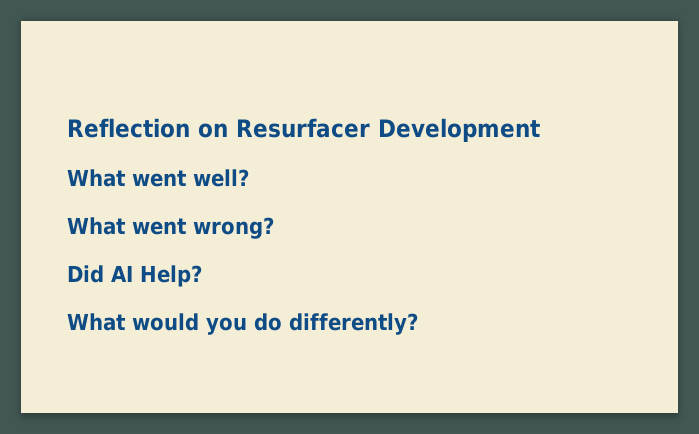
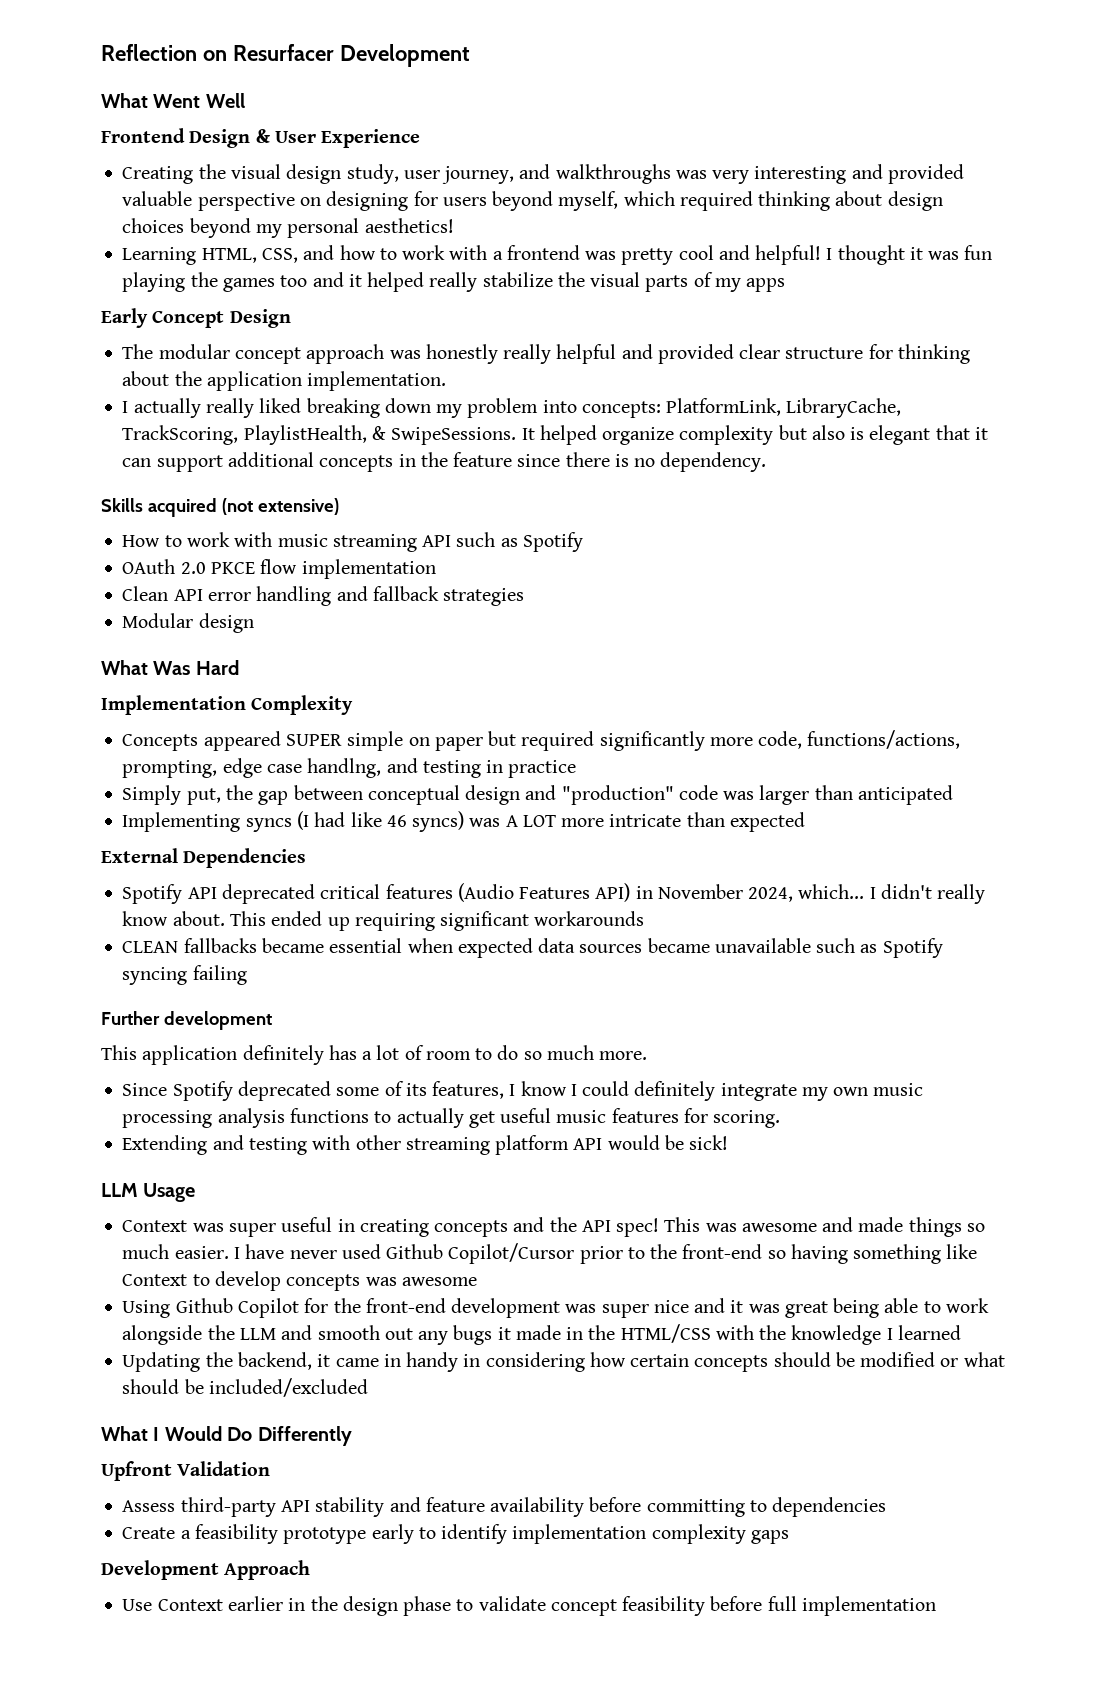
- What went well?
- What went wrong?
- Did AI Help?
- What would you do differently?
+ What Went Well
+ Frontend Design & User Experience
+ Creating the visual design study, user journey, and walkthroughs was very interesting and provided valuable perspective on designing for users beyond myself, which required thinking about design choices beyond my personal aesthetics!
+ Learning HTML, CSS, and how to work with a frontend was pretty cool and helpful! I thought it was fun playing the games too and it helped really stabilize the visual parts of my apps
+ Early Concept Design
+ The modular concept approach was honestly really helpful and provided clear structure for thinking about the application implementation.
+ I actually really liked breaking down my problem into concepts: PlatformLink, LibraryCache, TrackScoring, PlaylistHealth, & SwipeSessions. It helped organize complexity but also is elegant that it can support additional concepts in the feature since there is no dependency.
+ Skills acquired (not extensive)
+ How to work with music streaming API such as Spotify
+ OAuth 2.0 PKCE flow implementation
+ Clean API error handling and fallback strategies
+ Modular design
+ What Was Hard
+ Implementation Complexity
+ Concepts appeared SUPER simple on paper but required significantly more code, functions/actions, prompting, edge case handlng, and testing in practice
+ Simply put, the gap between conceptual design and "production" code was larger than anticipated
+ Implementing syncs (I had like 46 syncs) was A LOT more intricate than expected
+ External Dependencies
+ Spotify API deprecated critical features (Audio Features API) in November 2024, which... I didn't really know about. This ended up requiring significant workarounds
+ CLEAN fallbacks became essential when expected data sources became unavailable such as Spotify syncing failing
+ Further development
+ This application definitely has a lot of room to do so much more.
+ Since Spotify deprecated some of its features, I know I could definitely integrate my own music processing analysis functions to actually get useful music features for scoring.
+ Extending and testing with other streaming platform API would be sick!
+ LLM Usage
+ Context was super useful in creating concepts and the API spec! This was awesome and made things so much easier. I have never used Github Copilot/Cursor prior to the front-end so having something like Context to develop concepts was awesome
+ Using Github Copilot for the front-end development was super nice and it was great being able to work alongside the LLM and smooth out any bugs it made in the HTML/CSS with the knowledge I learned
+ Updating the backend, it came in handy in considering how certain concepts should be modified or what should be included/excluded
+ What I Would Do Differently
+ Upfront Validation
+ Assess third-party API stability and feature availability before committing to dependencies
+ Create a feasibility prototype early to identify implementation complexity gaps
+ Development Approach
+ Use Context earlier in the design phase to validate concept feasibility before full implementation

